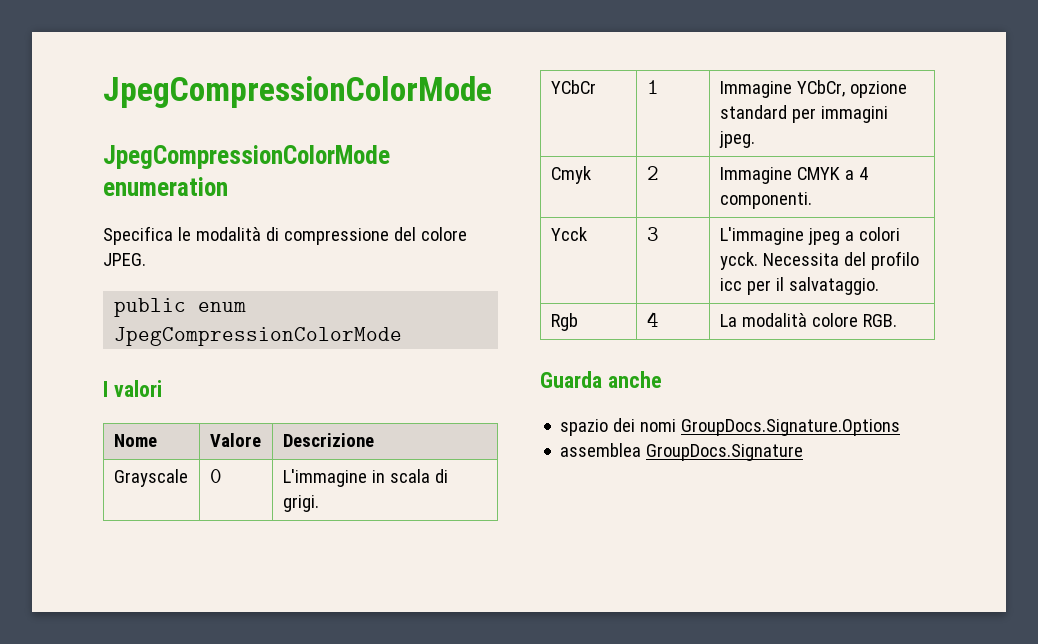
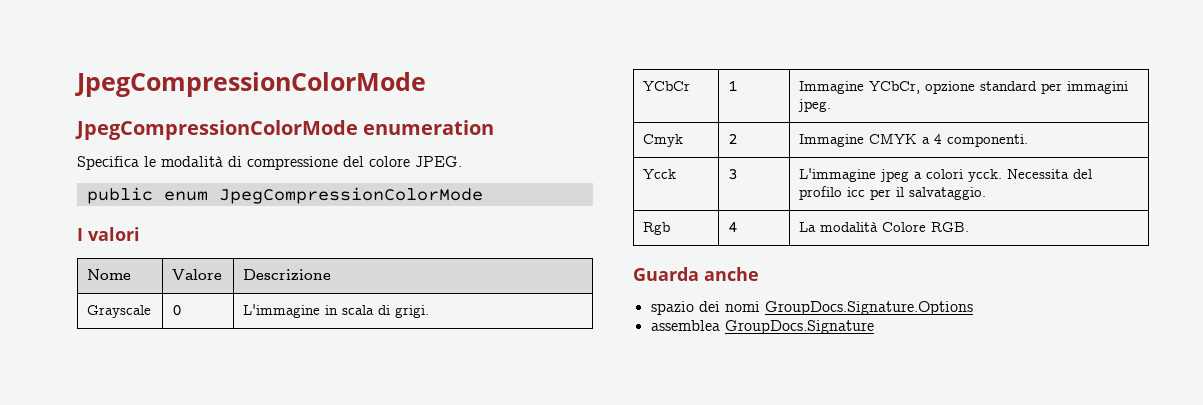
- Rgb | 4 | La modalità colore RGB.
+ Rgb | 4 | La modalità Colore RGB.

